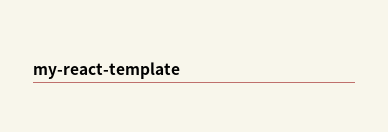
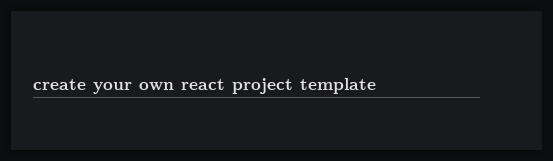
- my-react-template
+ create your own react project template

